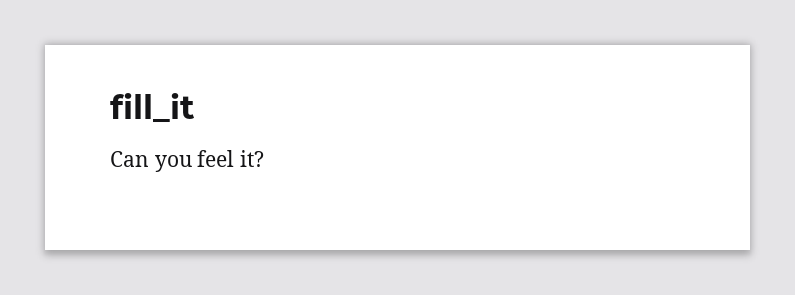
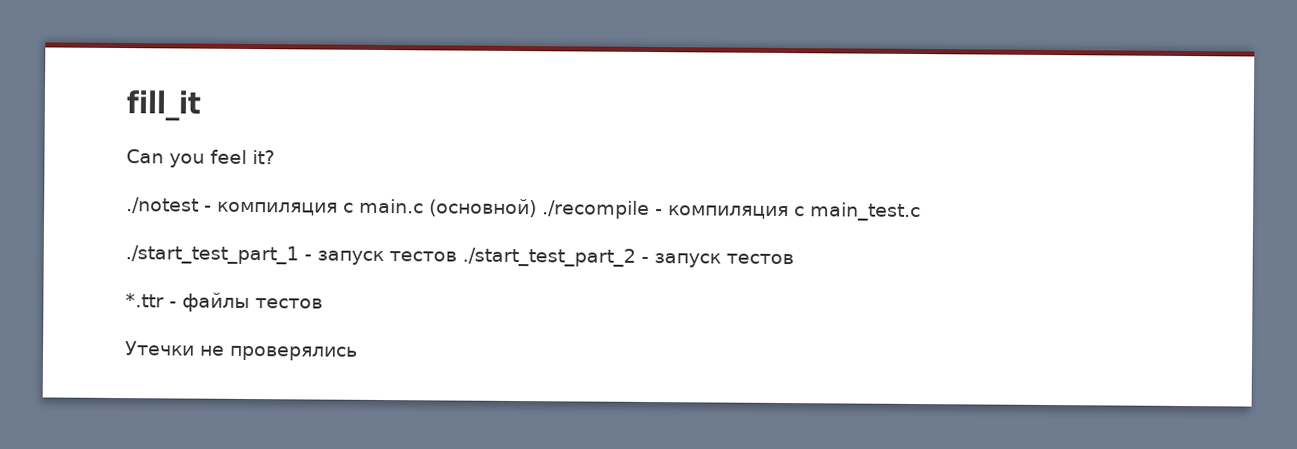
+ ./notest - компиляция с main.c (основной) ./recompile - компиляция с main_test.c
+ ./start_test_part_1 - запуск тестов ./start_test_part_2 - запуск тестов
+ *.ttr - файлы тестов
+ Утечки не проверялись

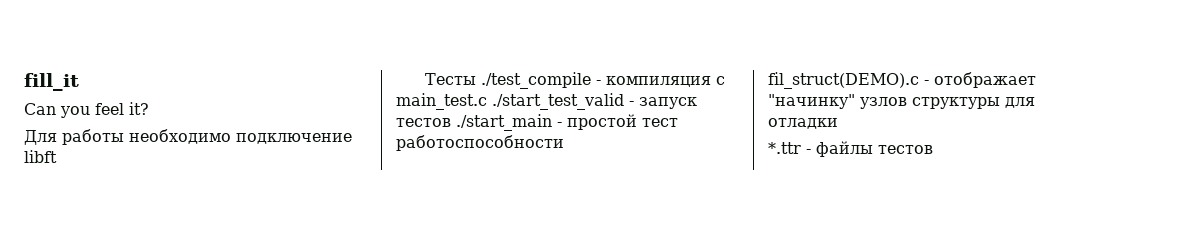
- ./notest - компиляция с main.c (основной) ./recompile - компиляция с main_test.c
- ./start_test_part_1 - запуск тестов ./start_test_part_2 - запуск тестов
+ Для работы необходимо подключение libft
+ Тесты ./test_compile - компиляция с main_test.c ./start_test_valid - запуск тестов ./start_main - простой тест работоспособности
+ fil_struct(DEMO).c - отображает "начинку" узлов структуры для отладки
- Утечки не проверялись

